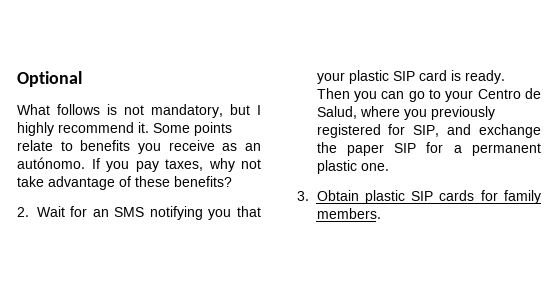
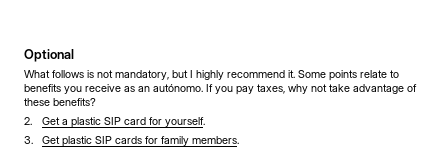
- 2. Wait for an SMS notifying you that your plastic SIP card is ready. Then you can go to your Centro de Salud, where you previously registered for SIP, and exchange the paper SIP for a permanent plastic one.
+ 2. Get a plastic SIP card for yourself.
- 3. Obtain plastic SIP cards for family members.
+ 3. Get plastic SIP cards for family members.

